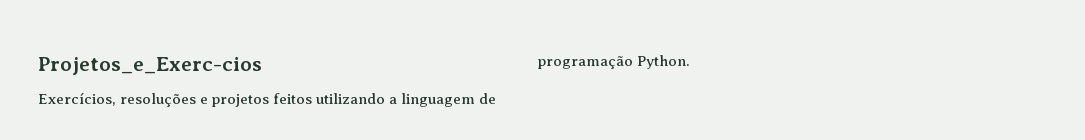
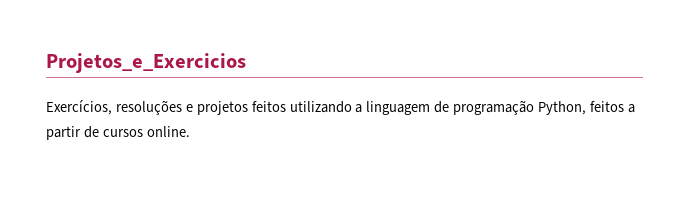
- Projetos_e_Exerc-cios
+ Projetos_e_Exercicios
- Exercícios, resoluções e projetos feitos utilizando a linguagem de programação Python.
+ Exercícios, resoluções e projetos feitos utilizando a linguagem de programação Python, feitos a partir de cursos online.

